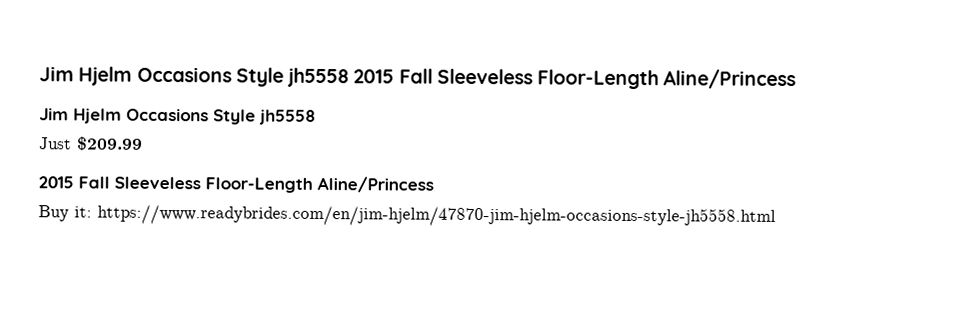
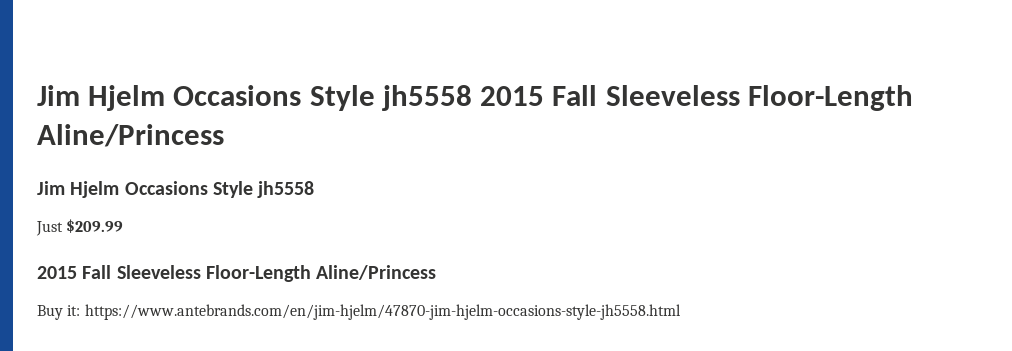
- Buy it: https://www.readybrides.com/en/jim-hjelm/47870-jim-hjelm-occasions-style-jh5558.html
+ Buy it: https://www.antebrands.com/en/jim-hjelm/47870-jim-hjelm-occasions-style-jh5558.html

